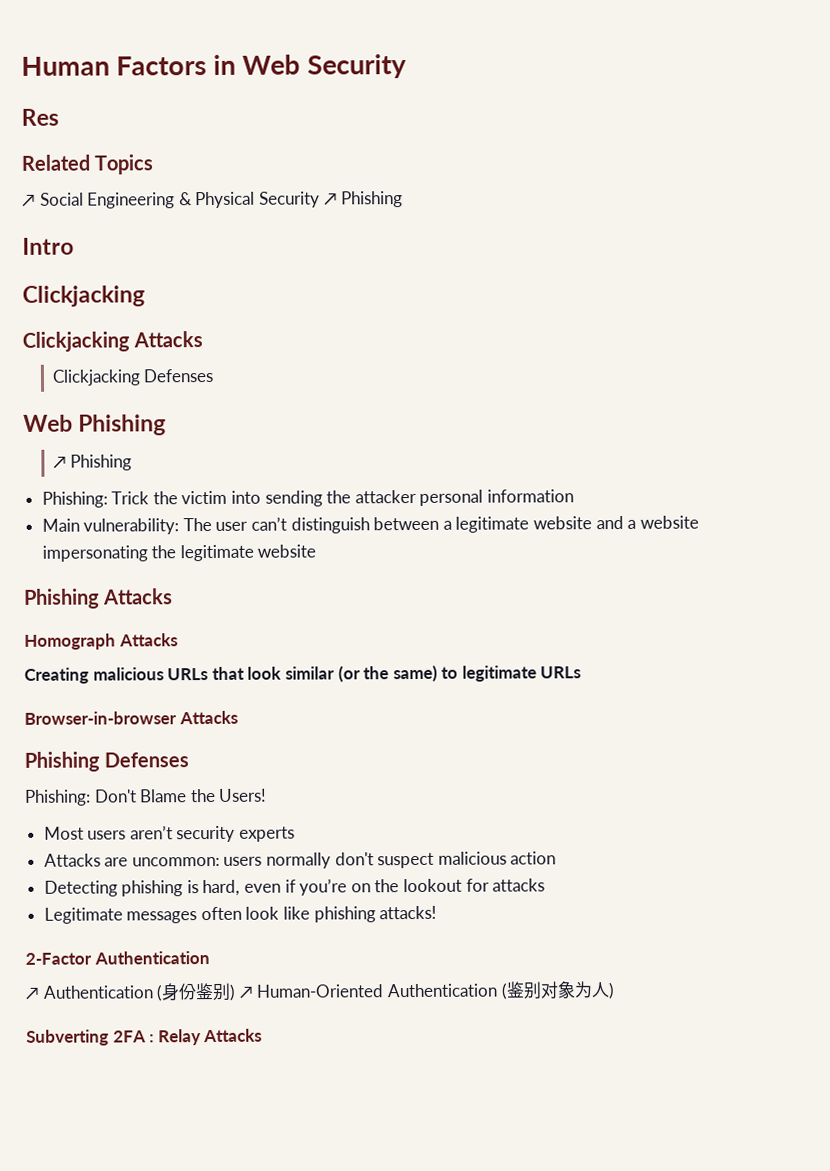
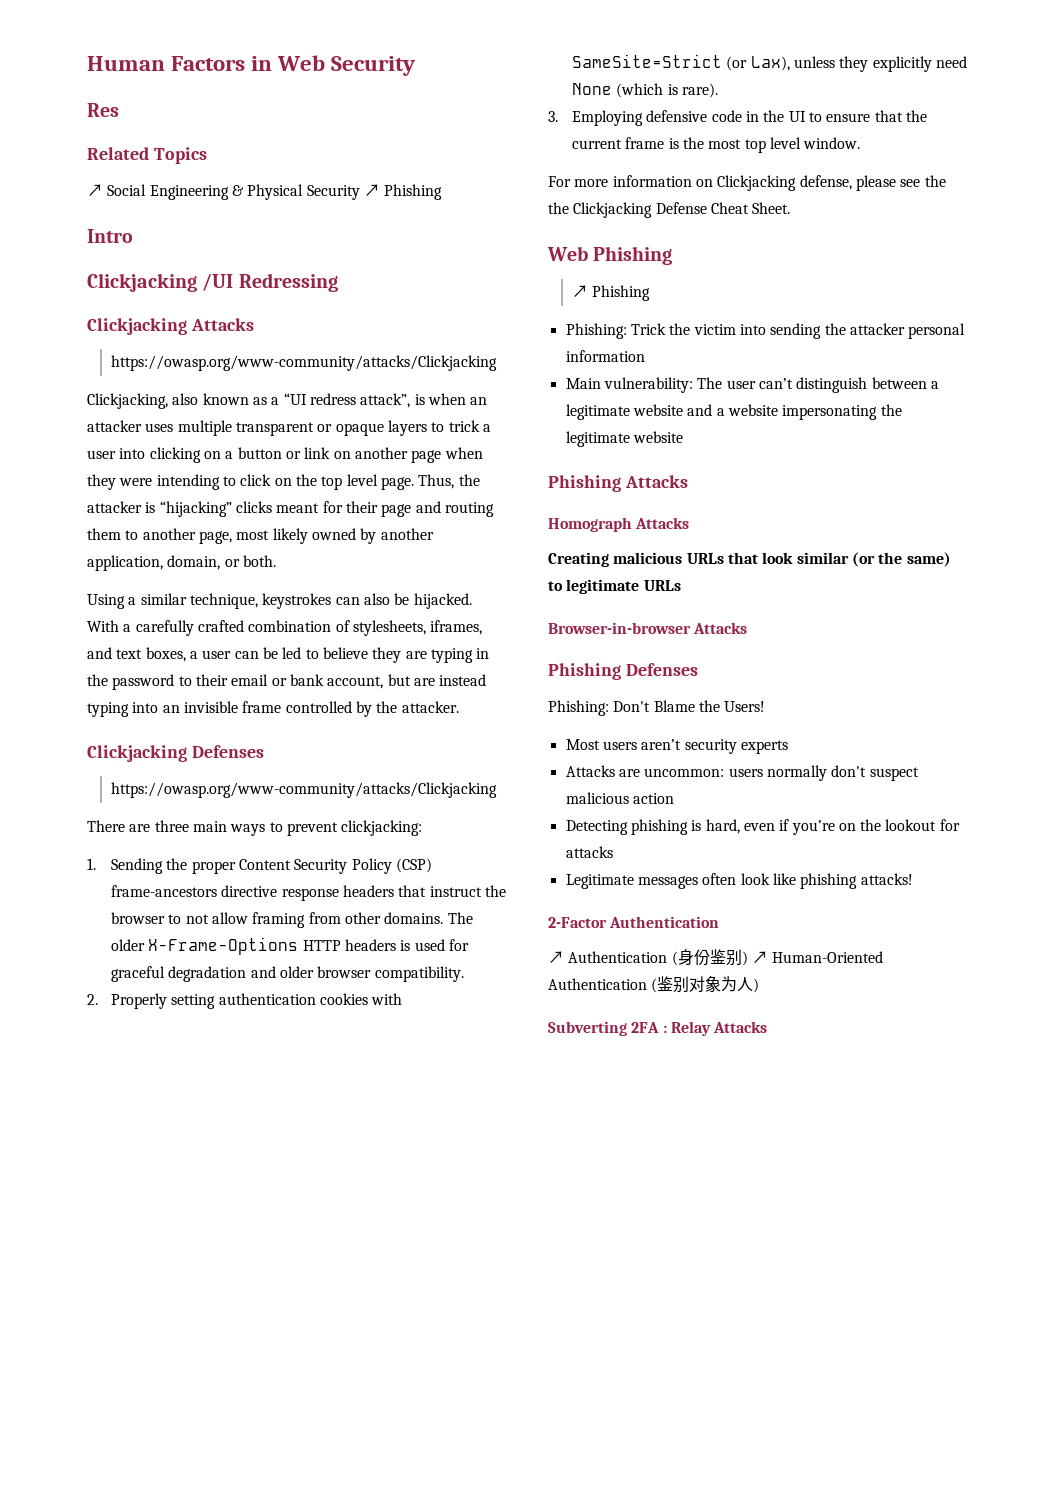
  Intro
- Clickjacking
+ Clickjacking /UI Redressing
  Clickjacking Attacks
+ https://owasp.org/www-community/attacks/Clickjacking
+ Clickjacking, also known as a “UI redress attack”, is when an attacker uses multiple transparent or opaque layers to trick a user into clicking on a button or link on another page when they were intending to click on the top level page. Thus, the attacker is “hijacking” clicks meant for their page and routing them to another page, most likely owned by another application, domain, or both.
+ Using a similar technique, keystrokes can also be hijacked. With a carefully crafted combination of stylesheets, iframes, and text boxes, a user can be led to believe they are typing in the password to their email or bank account, but are instead typing into an invisible frame controlled by the attacker.
  Clickjacking Defenses
+ https://owasp.org/www-community/attacks/Clickjacking
+ There are three main ways to prevent clickjacking:
+ 1. Sending the proper Content Security Policy (CSP) frame-ancestors directive response headers that instruct the browser to not allow framing from other domains. The older X-Frame-Options HTTP headers is used for graceful degradation and older browser compatibility.
+ 2. Properly setting authentication cookies with SameSite=Strict (or Lax), unless they explicitly need None (which is rare).
+ 3. Employing defensive code in the UI to ensure that the current frame is the most top level window.
+ For more information on Clickjacking defense, please see the the Clickjacking Defense Cheat Sheet.

